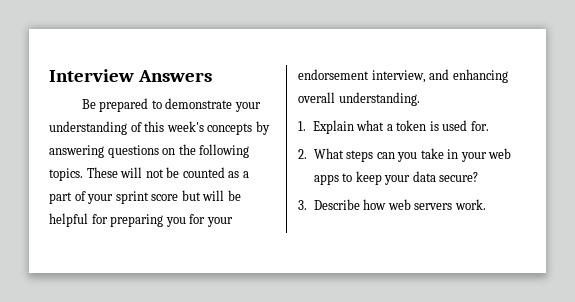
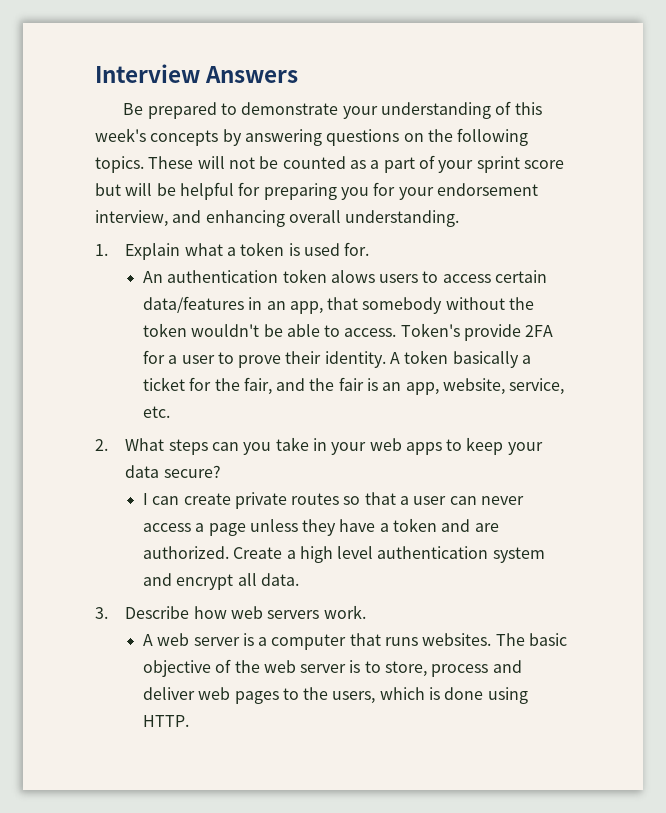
+ An authentication token alows users to access certain data/features in an app, that somebody without the token wouldn't be able to access. Token's provide 2FA for a user to prove their identity. A token basically a ticket for the fair, and the fair is an app, website, service, etc.
+ I can create private routes so that a user can never access a page unless they have a token and are authorized. Create a high level authentication system and encrypt all data.
+ A web server is a computer that runs websites. The basic objective of the web server is to store, process and deliver web pages to the users, which is done using HTTP.

